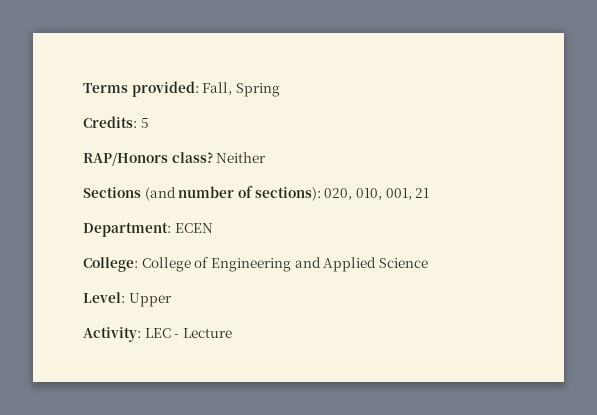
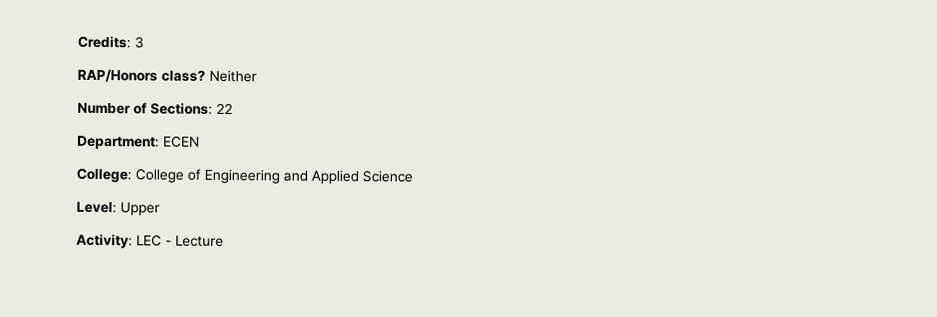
- Terms provided: Fall, Spring
- Credits: 5
+ Credits: 3
  RAP/Honors class? Neither
- Sections (and number of sections): 020, 010, 001, 21
+ Number of Sections: 22

